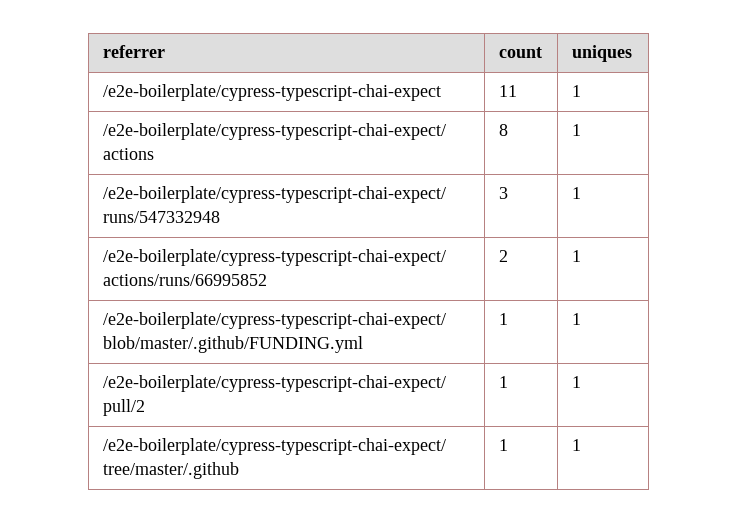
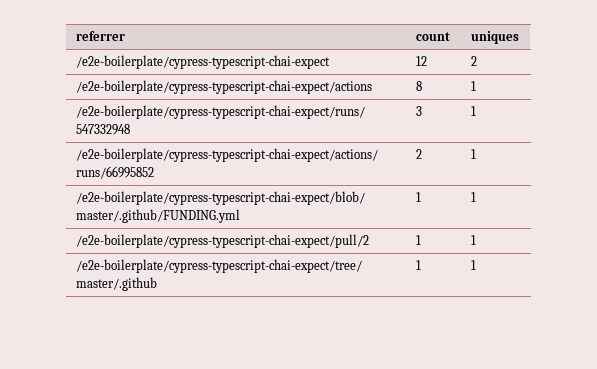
- /e2e-boilerplate/cypress-typescript-chai-expect | 11 | 1
+ /e2e-boilerplate/cypress-typescript-chai-expect | 12 | 2

